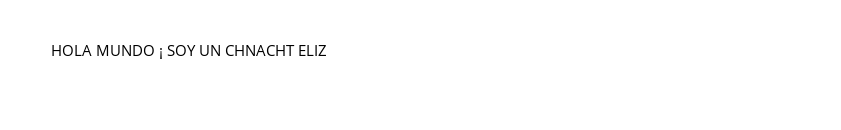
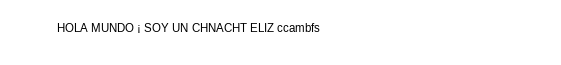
- HOLA MUNDO ¡ SOY UN CHNACHT ELIZ
+ HOLA MUNDO ¡ SOY UN CHNACHT ELIZ ccambfs

